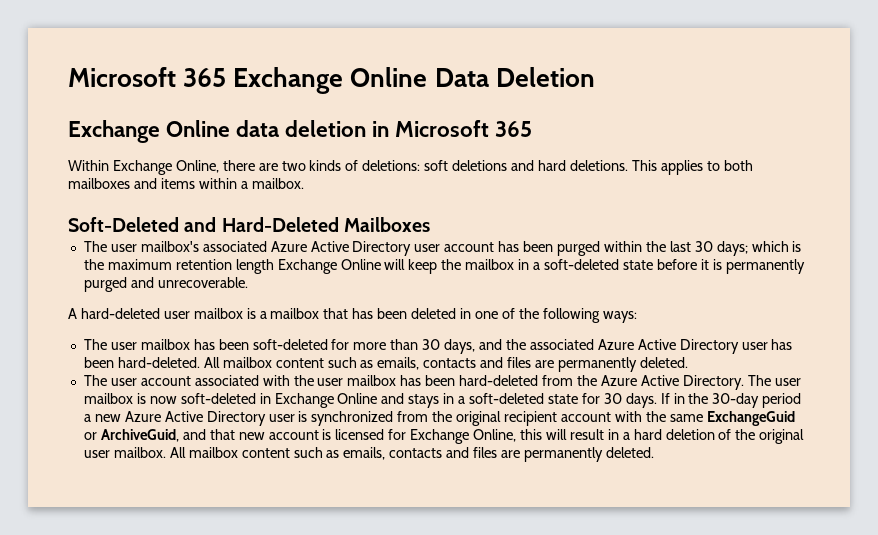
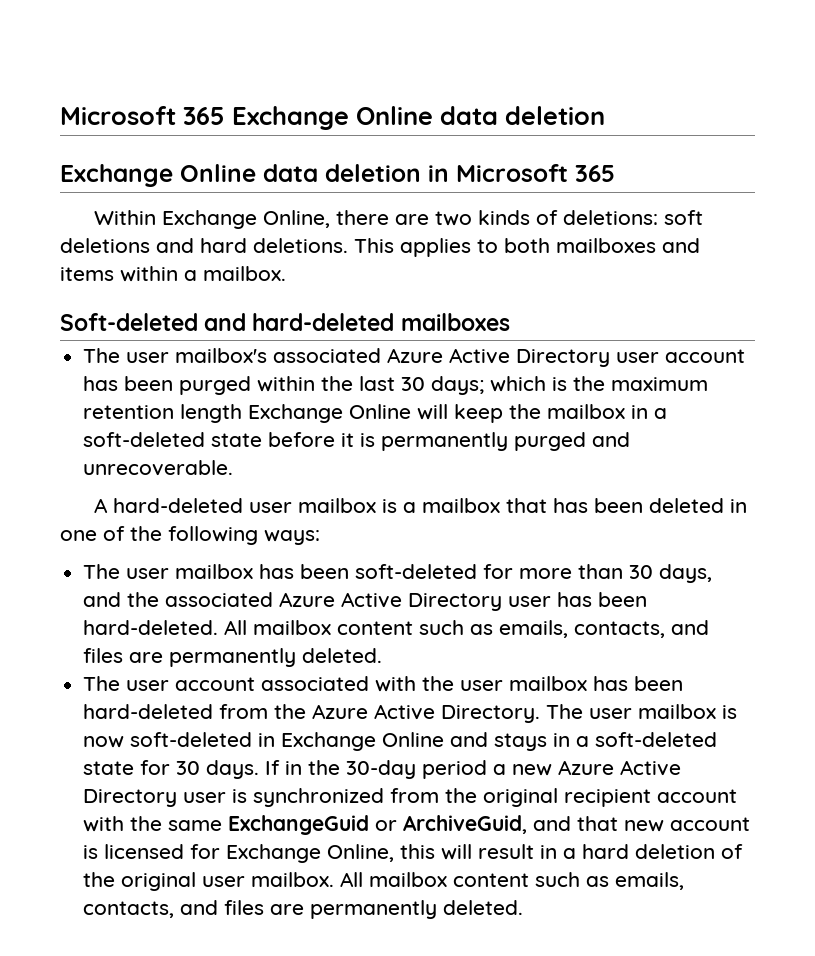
- Microsoft 365 Exchange Online Data Deletion
+ Microsoft 365 Exchange Online data deletion
- Soft-Deleted and Hard-Deleted Mailboxes
+ Soft-deleted and hard-deleted mailboxes
- The user mailbox has been soft-deleted for more than 30 days, and the associated Azure Active Directory user has been hard-deleted. All mailbox content such as emails, contacts and files are permanently deleted.
+ The user mailbox has been soft-deleted for more than 30 days, and the associated Azure Active Directory user has been hard-deleted. All mailbox content such as emails, contacts, and files are permanently deleted.
- If in the 30-day period a new Azure Active Directory user is synchronized from the original recipient account with the same ExchangeGuid or ArchiveGuid, and that new account is licensed for Exchange Online, this will result in a hard deletion of the original user mailbox. All mailbox content such as emails, contacts and files are permanently deleted.
+ If in the 30-day period a new Azure Active Directory user is synchronized from the original recipient account with the same ExchangeGuid or ArchiveGuid, and that new account is licensed for Exchange Online, this will result in a hard deletion of the original user mailbox. All mailbox content such as emails, contacts, and files are permanently deleted.

